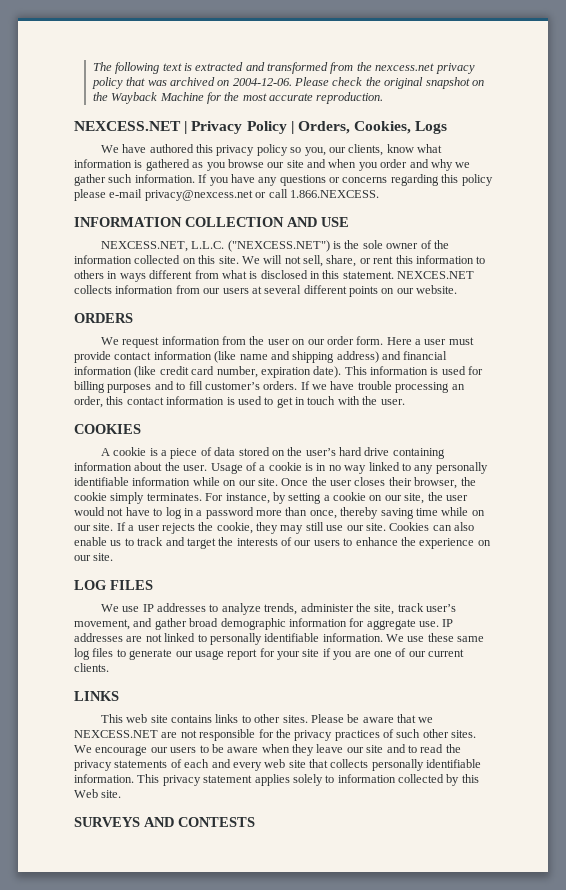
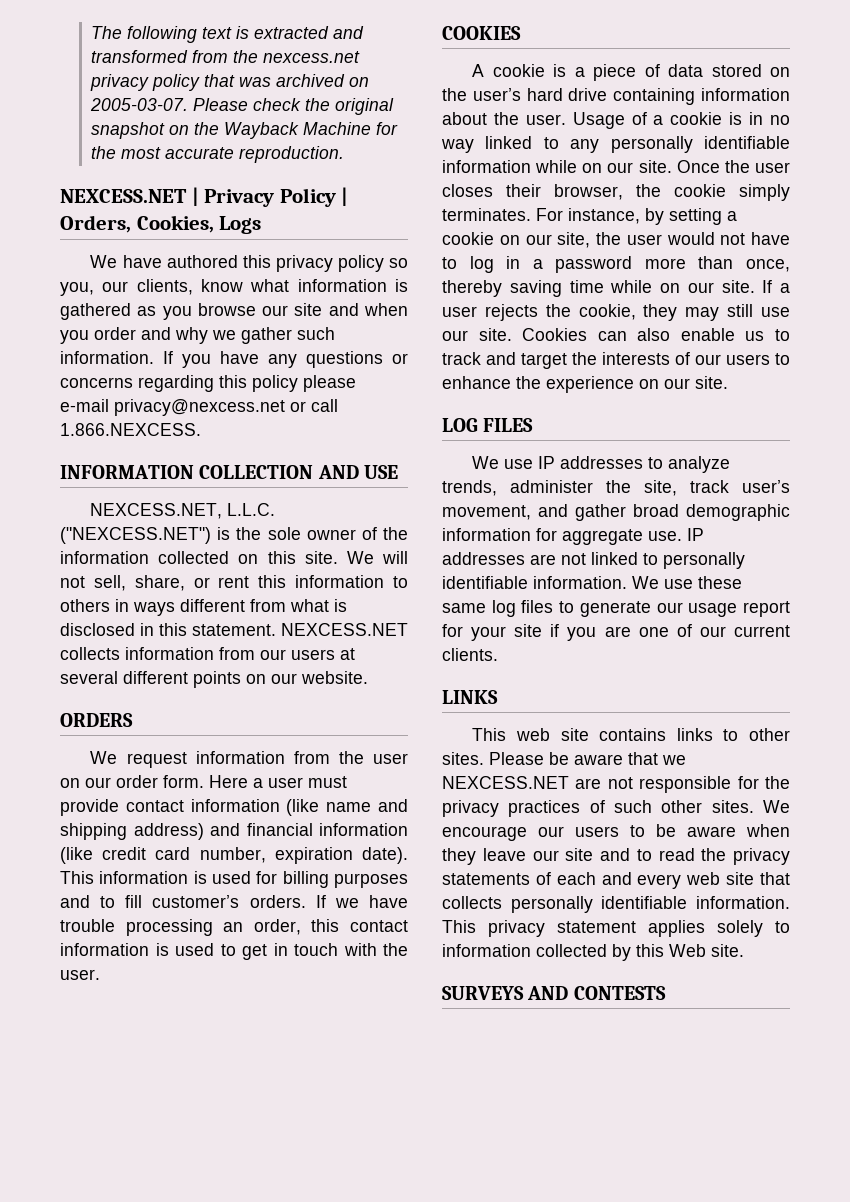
- The following text is extracted and transformed from the nexcess.net privacy policy that was archived on 2004-12-06.
+ The following text is extracted and transformed from the nexcess.net privacy policy that was archived on 2005-03-07.
- NEXCES.NET collects information from our users at several different points on our website.
+ NEXCESS.NET collects information from our users at several different points on our website.

